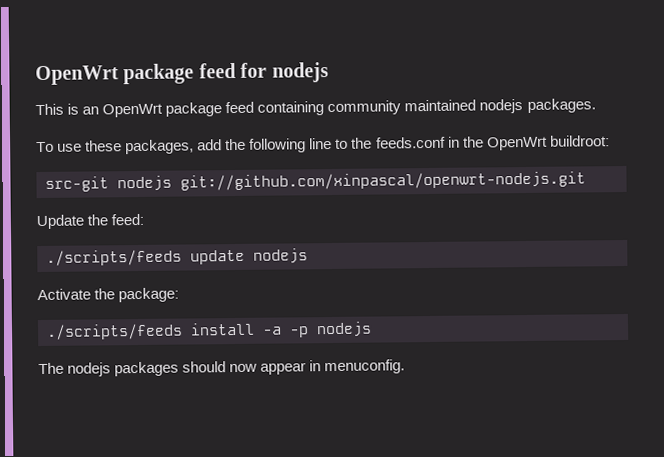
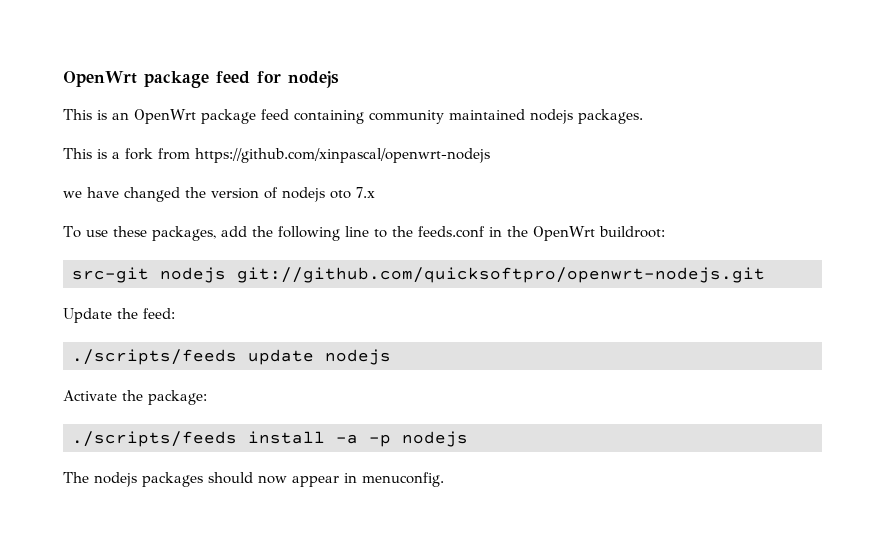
+ This is a fork from https://github.com/xinpascal/openwrt-nodejs
+ we have changed the version of nodejs oto 7.x
- src-git nodejs git://github.com/xinpascal/openwrt-nodejs.git
+ src-git nodejs git://github.com/quicksoftpro/openwrt-nodejs.git

